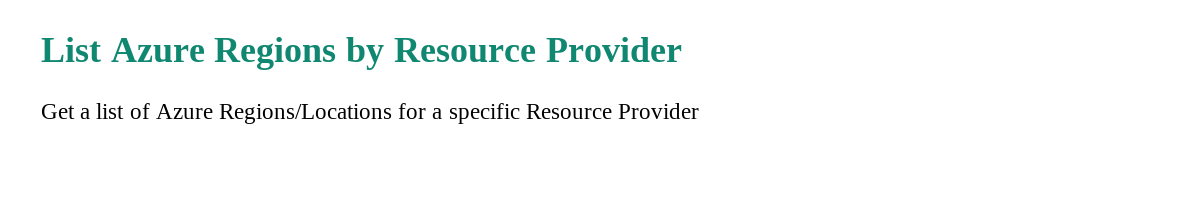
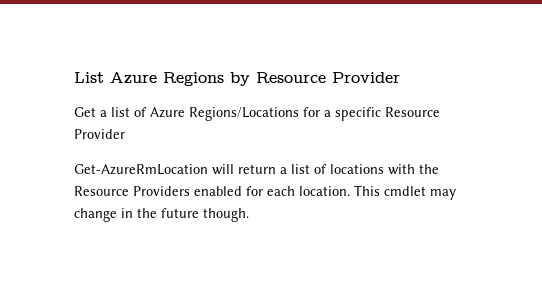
+ Get-AzureRmLocation will return a list of locations with the Resource Providers enabled for each location. This cmdlet may change in the future though.

